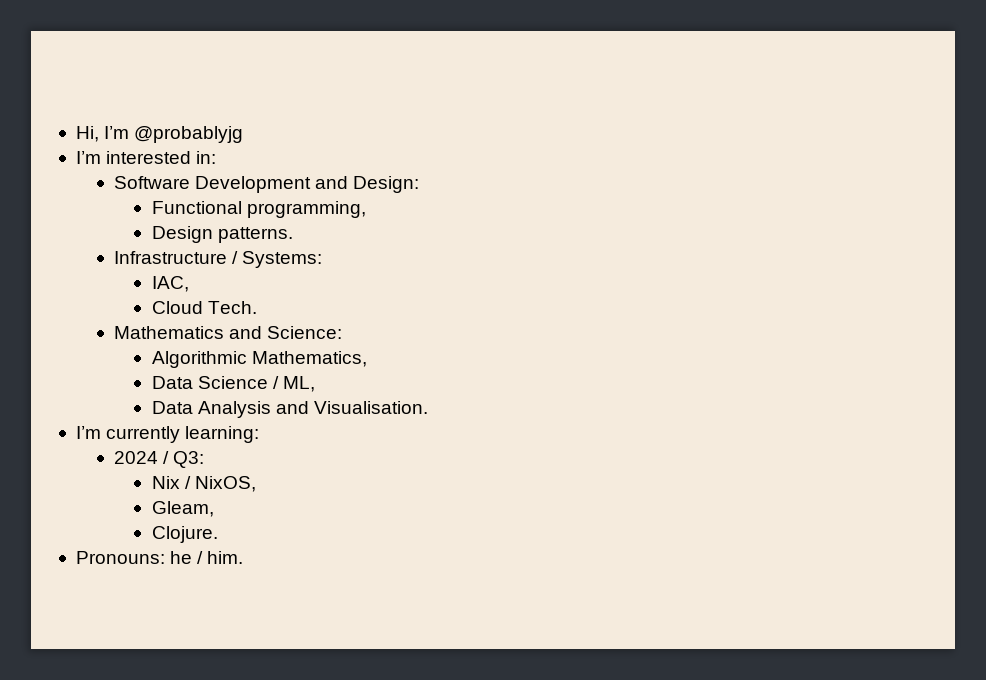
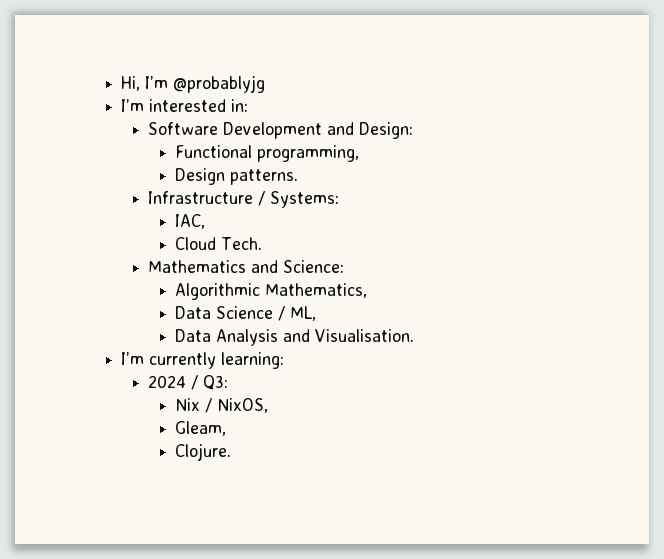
- Pronouns: he / him.

